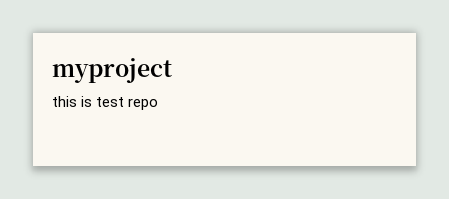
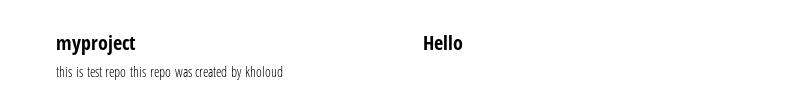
- this is test repo
+ this is test repo this repo was created by kholoud
+ Hello

